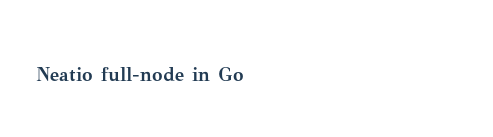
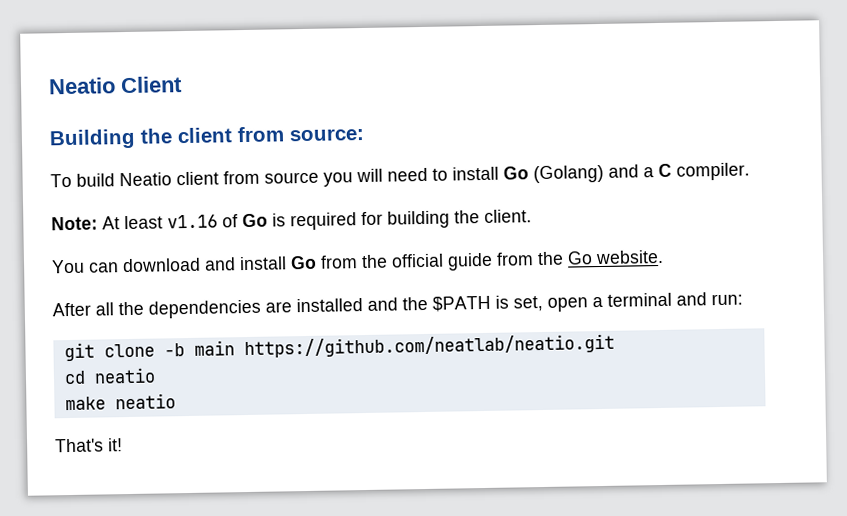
- Neatio full-node in Go
+ Neatio Client
+ Building the client from source:
+ To build Neatio client from source you will need to install Go (Golang) and a C compiler.
+ Note: At least v1.16 of Go is required for building the client.
+ You can download and install Go from the official guide from the Go website.
+ After all the dependencies are installed and the $PATH is set, open a terminal and run:
+ git clone -b main https://github.com/neatlab/neatio.git
+ cd neatio
+ make neatio
+ That's it!

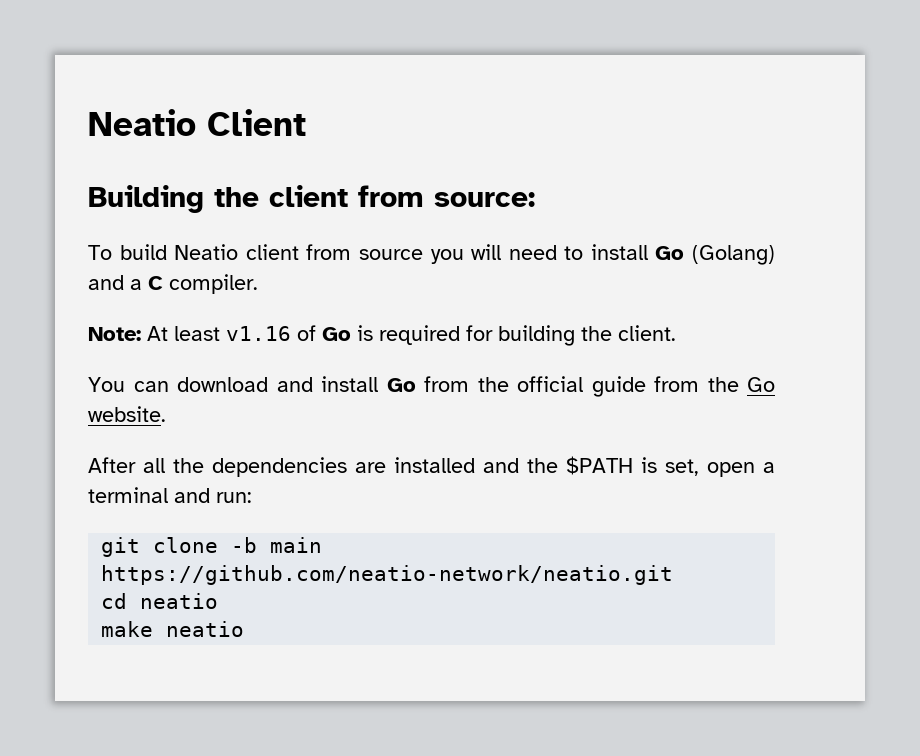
- git clone -b main https://github.com/neatlab/neatio.git
+ git clone -b main https://github.com/neatio-network/neatio.git
- That's it!

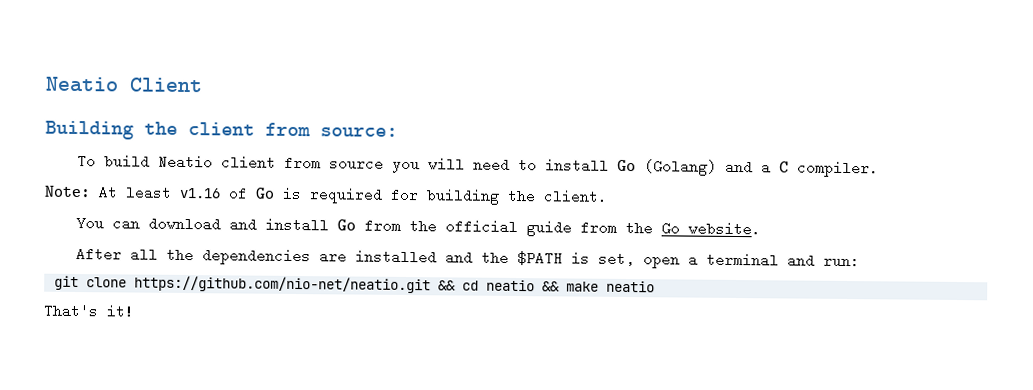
- git clone -b main https://github.com/neatio-network/neatio.git
- cd neatio
- make neatio
+ git clone https://github.com/nio-net/neatio.git && cd neatio && make neatio
+ That's it!

